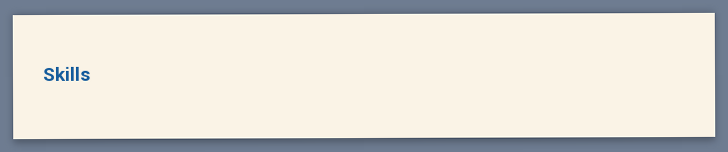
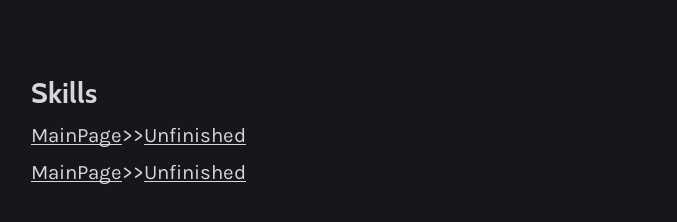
  Skills
+ MainPage>>Unfinished
+ MainPage>>Unfinished

